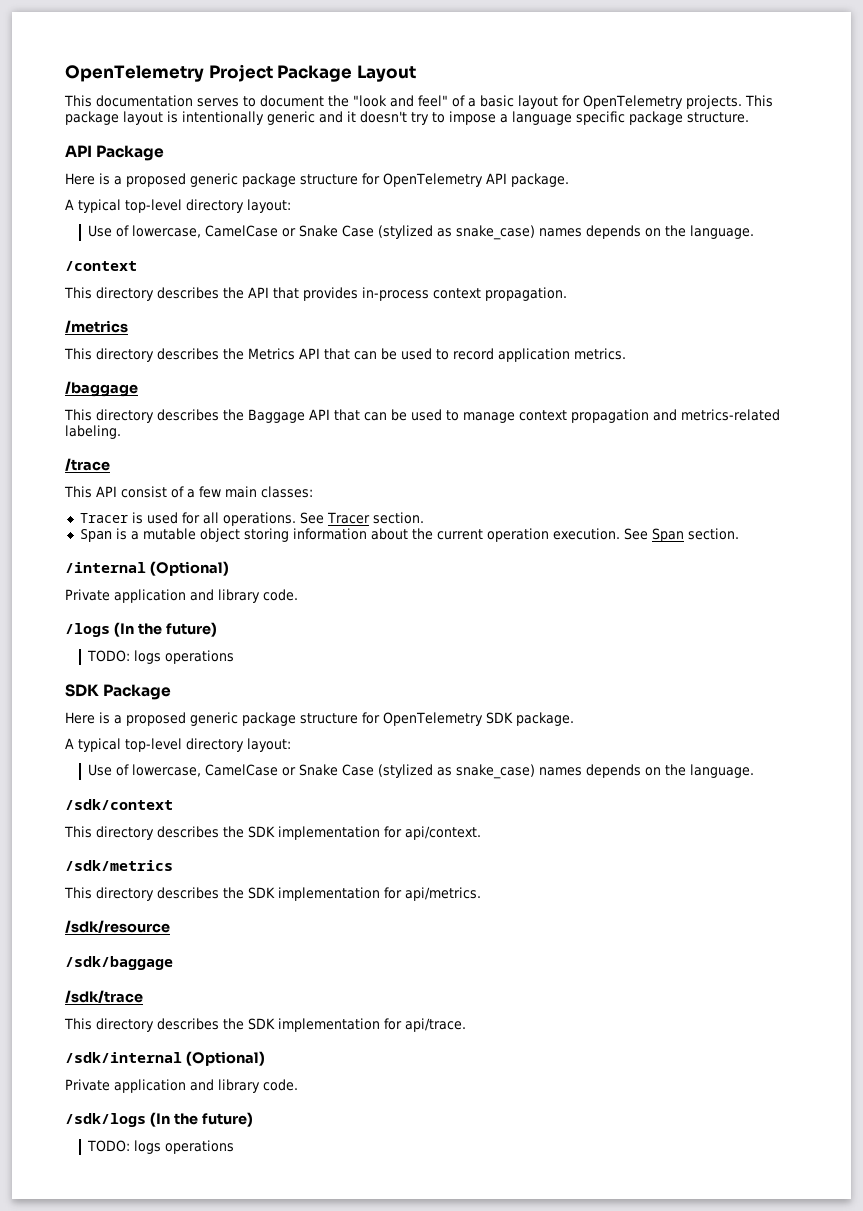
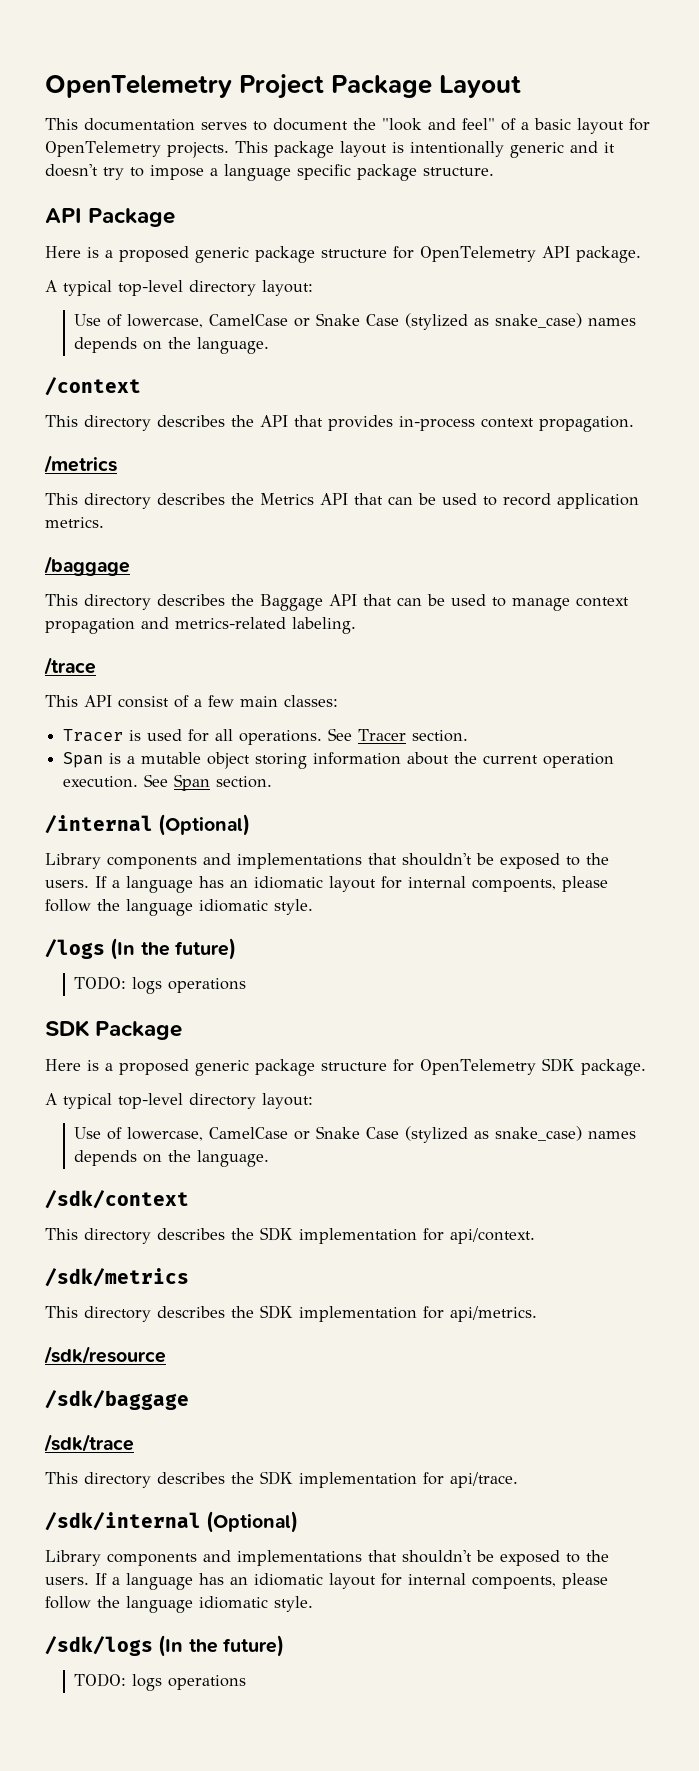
  /internal (Optional)
- Private application and library code.
+ Library components and implementations that shouldn't be exposed to the users. If a language has an idiomatic layout for internal compoents, please follow the language idiomatic style.
  /sdk/internal (Optional)
- Private application and library code.
+ Library components and implementations that shouldn't be exposed to the users. If a language has an idiomatic layout for internal compoents, please follow the language idiomatic style.

